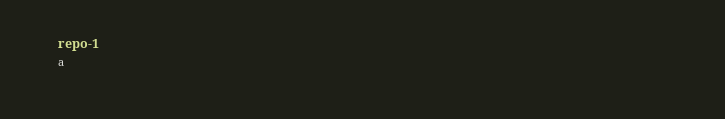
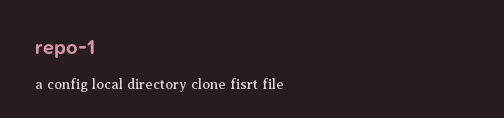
- a
+ a config local directory clone fisrt file

